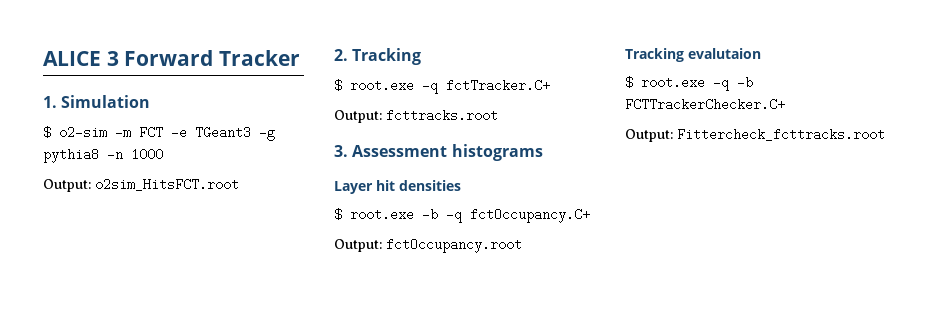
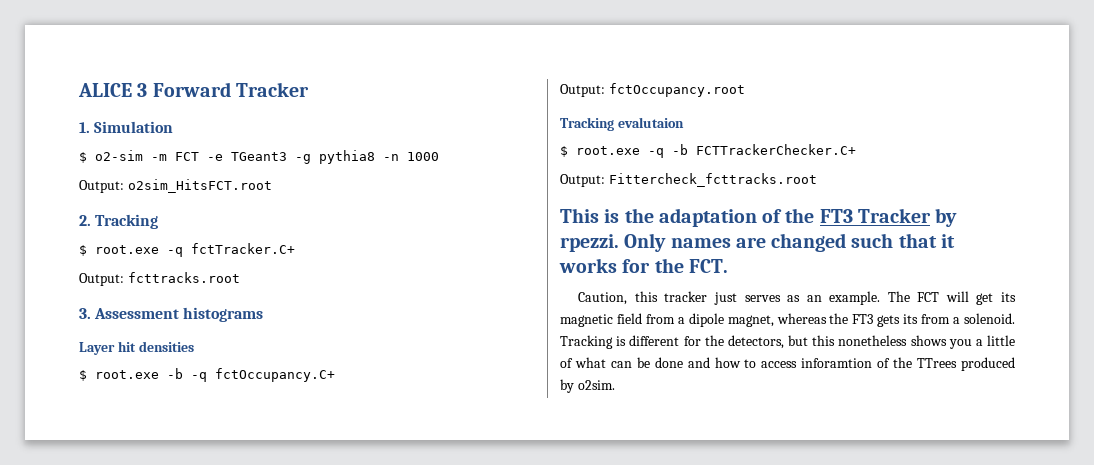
+ This is the adaptation of the FT3 Tracker by rpezzi. Only names are changed such that it works for the FCT.
+ Caution, this tracker just serves as an example. The FCT will get its magnetic field from a dipole magnet, whereas the FT3 gets its from a solenoid. Tracking is different for the detectors, but this nonetheless shows you a little of what can be done and how to access inforamtion of the TTrees produced by o2sim.

